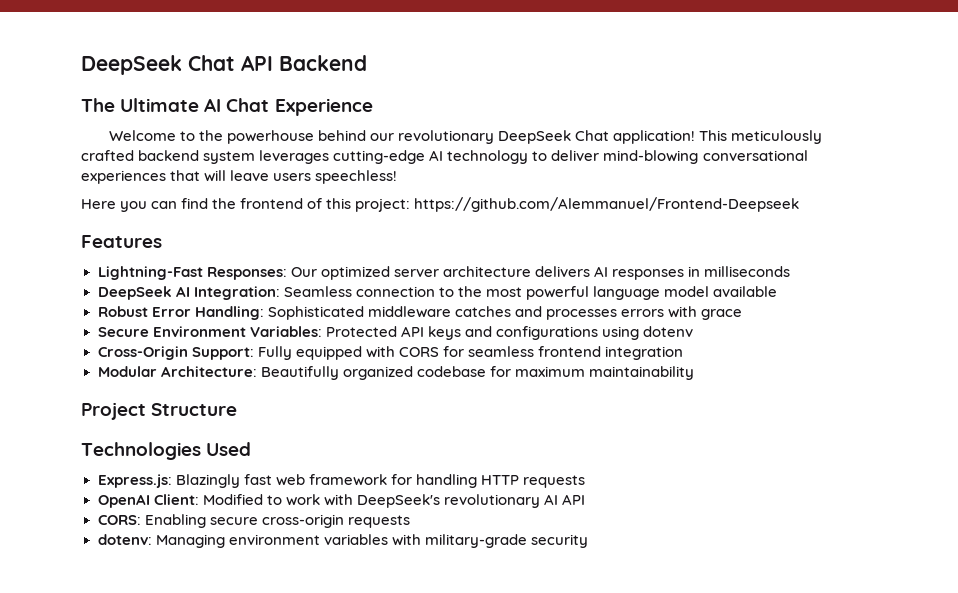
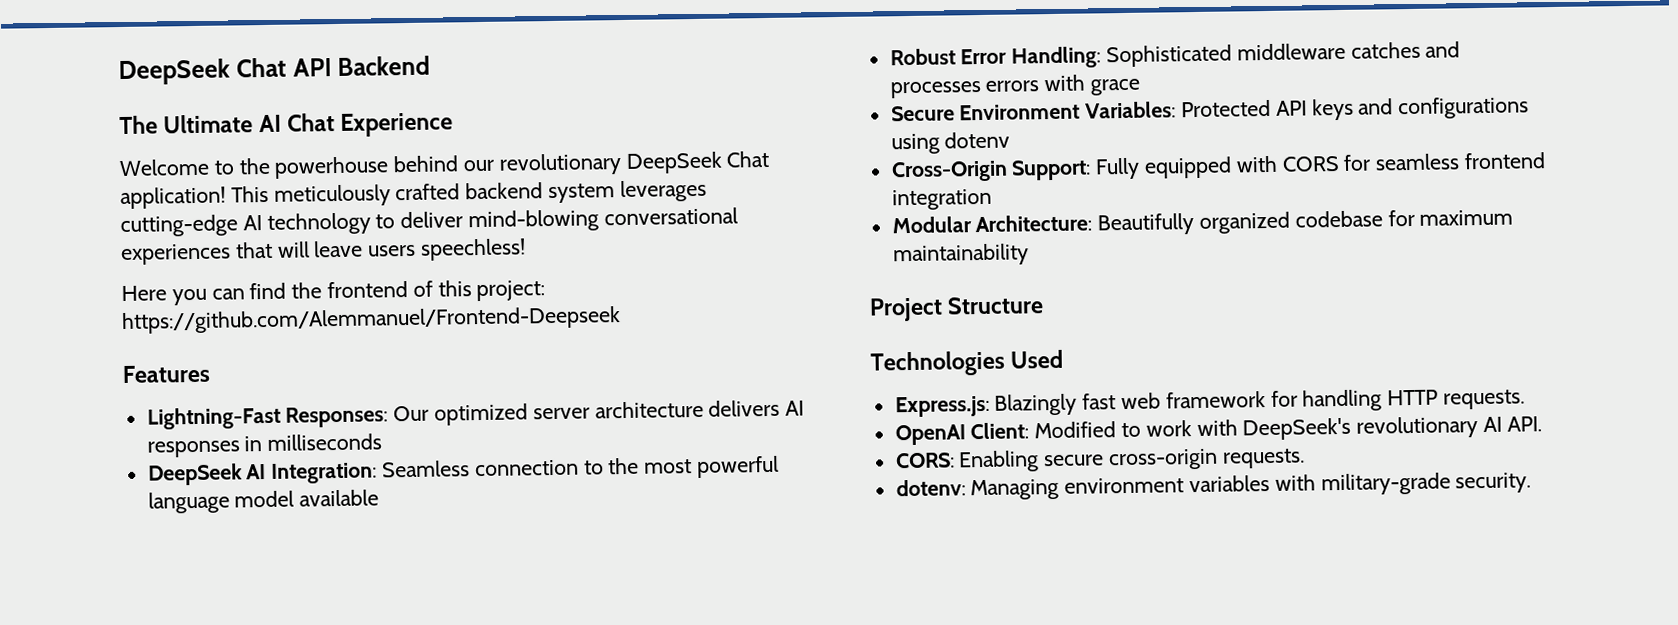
- Express.js: Blazingly fast web framework for handling HTTP requests
+ Express.js: Blazingly fast web framework for handling HTTP requests.
- OpenAI Client: Modified to work with DeepSeek's revolutionary AI API
+ OpenAI Client: Modified to work with DeepSeek's revolutionary AI API.
- CORS: Enabling secure cross-origin requests
+ CORS: Enabling secure cross-origin requests.
- dotenv: Managing environment variables with military-grade security
+ dotenv: Managing environment variables with military-grade security.

